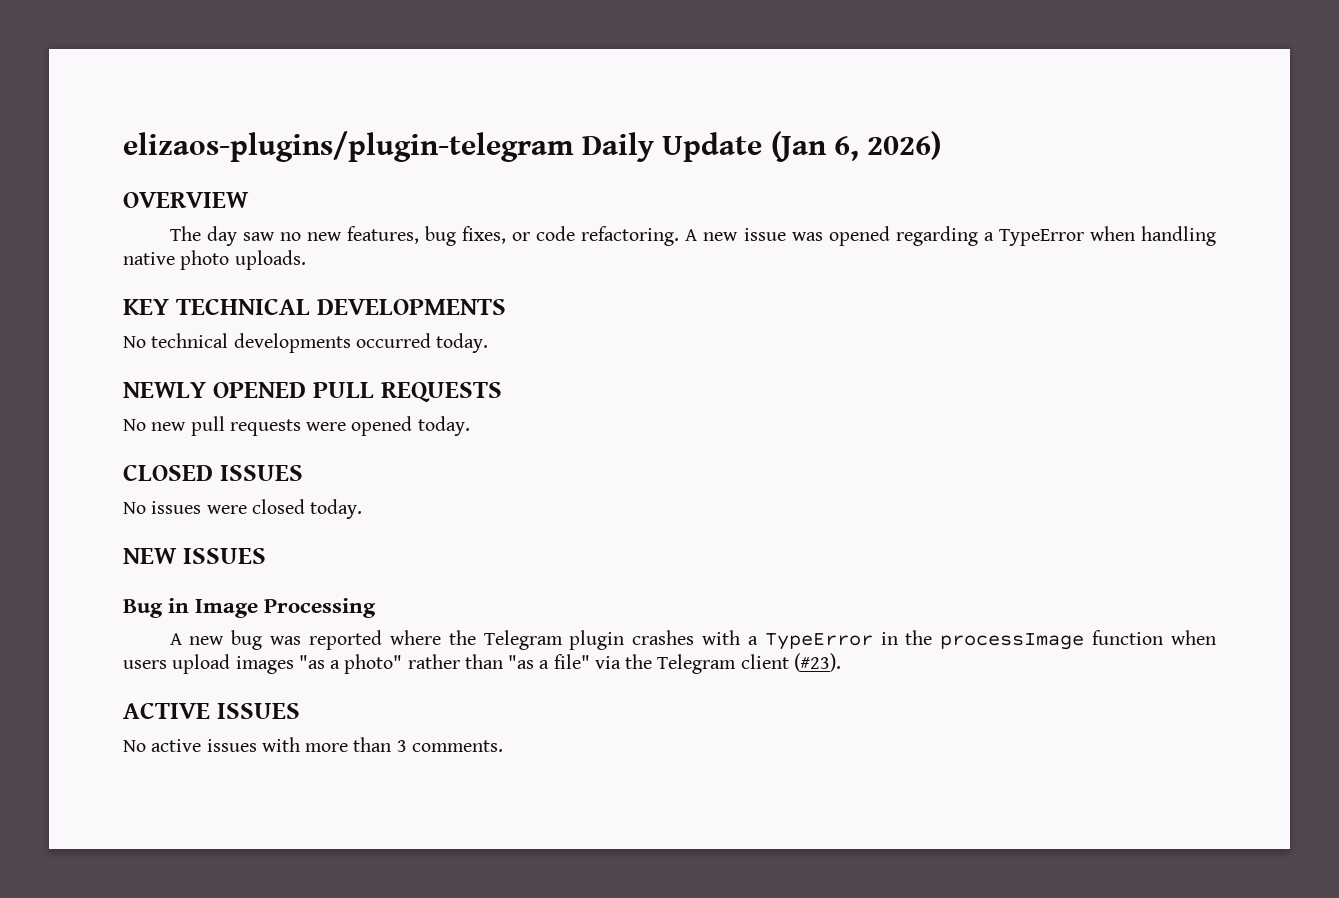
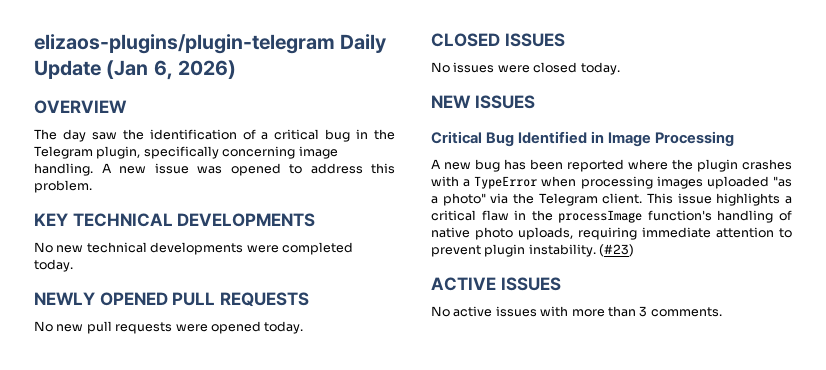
- The day saw no new features, bug fixes, or code refactoring.
+ The day saw the identification of a critical bug in the Telegram plugin, specifically concerning image handling.
- A new issue was opened regarding a TypeError when handling native photo uploads.
+ A new issue was opened to address this problem.
- No technical developments occurred today.
+ No new technical developments were completed today.
- Bug in Image Processing
+ Critical Bug Identified in Image Processing
- A new bug was reported where the Telegram plugin crashes with a TypeError in the processImage function when users upload images "as a photo" rather than "as a file" via the Telegram client (#23).
+ A new bug has been reported where the plugin crashes with a TypeError when processing images uploaded "as a photo" via the Telegram client. This issue highlights a critical flaw in the processImage function's handling of native photo uploads, requiring immediate attention to prevent plugin instability. (#23)

